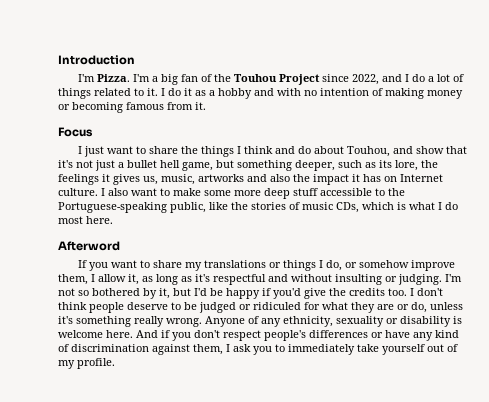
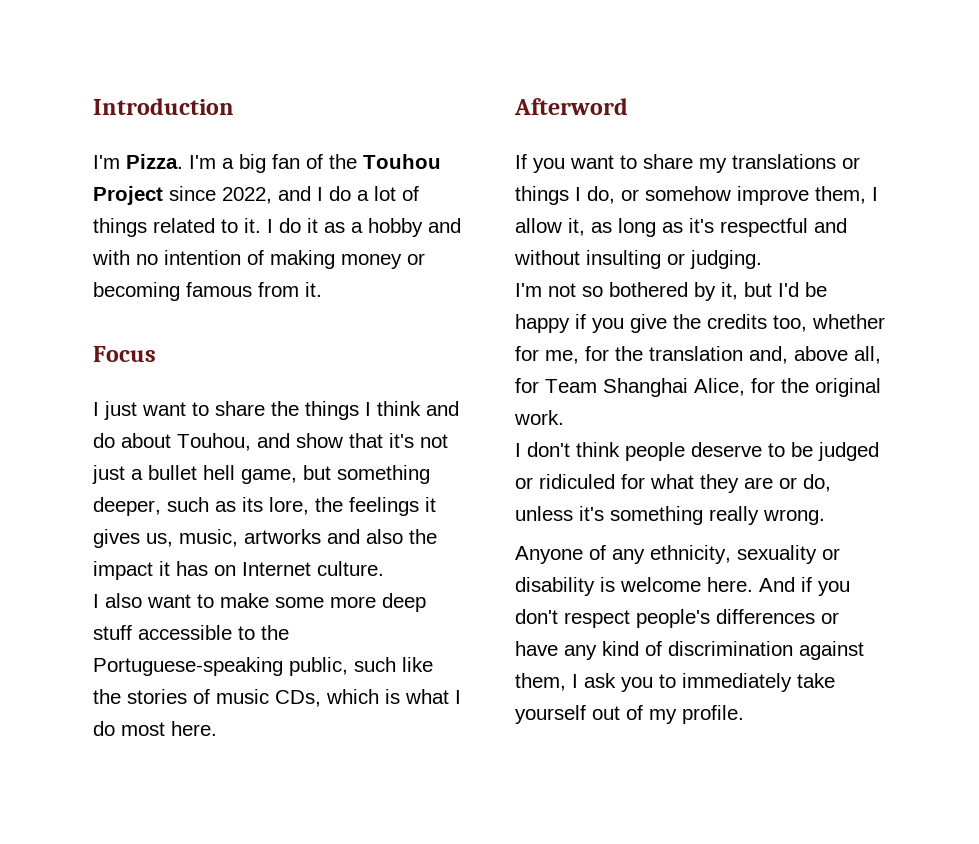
- I just want to share the things I think and do about Touhou, and show that it's not just a bullet hell game, but something deeper, such as its lore, the feelings it gives us, music, artworks and also the impact it has on Internet culture. I also want to make some more deep stuff accessible to the Portuguese-speaking public, like the stories of music CDs, which is what I do most here.
+ I just want to share the things I think and do about Touhou, and show that it's not just a bullet hell game, but something deeper, such as its lore, the feelings it gives us, music, artworks and also the impact it has on Internet culture.
+ I also want to make some more deep stuff accessible to the Portuguese-speaking public, such like the stories of music CDs, which is what I do most here.
- If you want to share my translations or things I do, or somehow improve them, I allow it, as long as it's respectful and without insulting or judging. I'm not so bothered by it, but I'd be happy if you'd give the credits too. I don't think people deserve to be judged or ridiculed for what they are or do, unless it's something really wrong. Anyone of any ethnicity, sexuality or disability is welcome here.
+ If you want to share my translations or things I do, or somehow improve them, I allow it, as long as it's respectful and without insulting or judging.
+ I'm not so bothered by it, but I'd be happy if you give the credits too, whether for me, for the translation and, above all, for Team Shanghai Alice, for the original work.
+ I don't think people deserve to be judged or ridiculed for what they are or do, unless it's something really wrong.
+ Anyone of any ethnicity, sexuality or disability is welcome here.

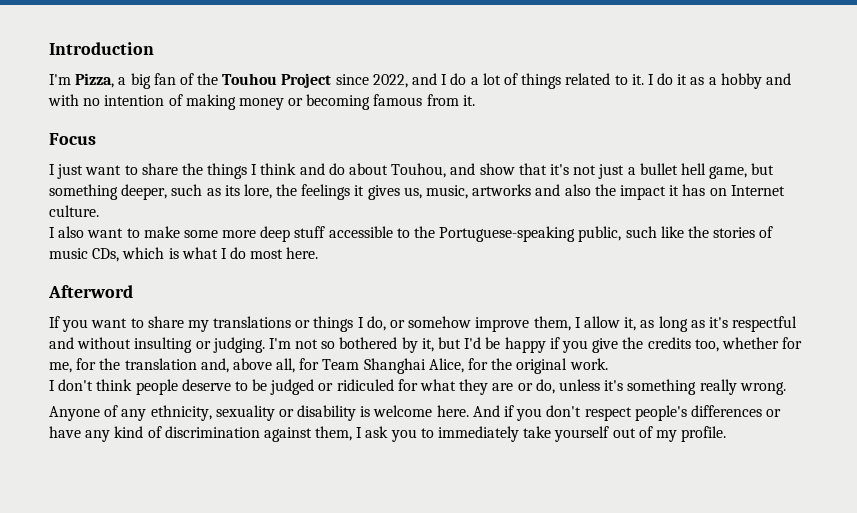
- I'm Pizza. I'm a big fan of the Touhou Project since 2022, and I do a lot of things related to it.
+ I'm Pizza, a big fan of the Touhou Project since 2022, and I do a lot of things related to it.
- If you want to share my translations or things I do, or somehow improve them, I allow it, as long as it's respectful and without insulting or judging.
- I'm not so bothered by it, but I'd be happy if you give the credits too, whether for me, for the translation and, above all, for Team Shanghai Alice, for the original work.
+ If you want to share my translations or things I do, or somehow improve them, I allow it, as long as it's respectful and without insulting or judging. I'm not so bothered by it, but I'd be happy if you give the credits too, whether for me, for the translation and, above all, for Team Shanghai Alice, for the original work.

